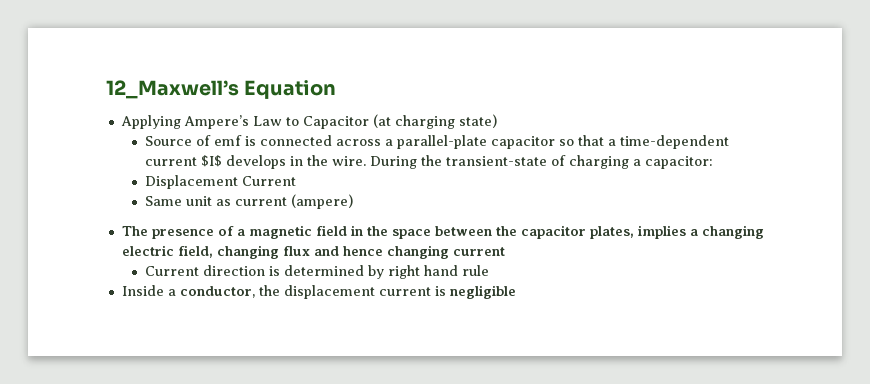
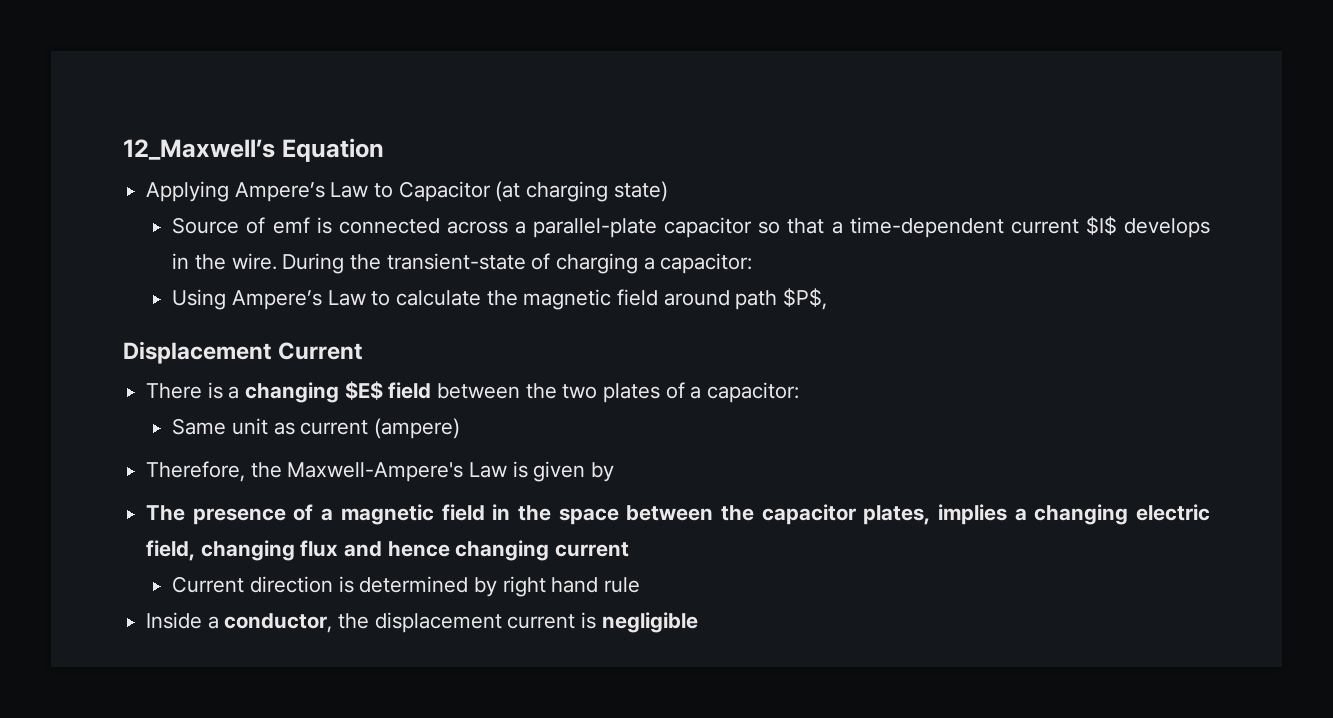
+ Using Ampere’s Law to calculate the magnetic field around path $P$,
  Displacement Current
+ There is a changing $E$ field between the two plates of a capacitor:
+ Therefore, the Maxwell-Ampere's Law is given by

